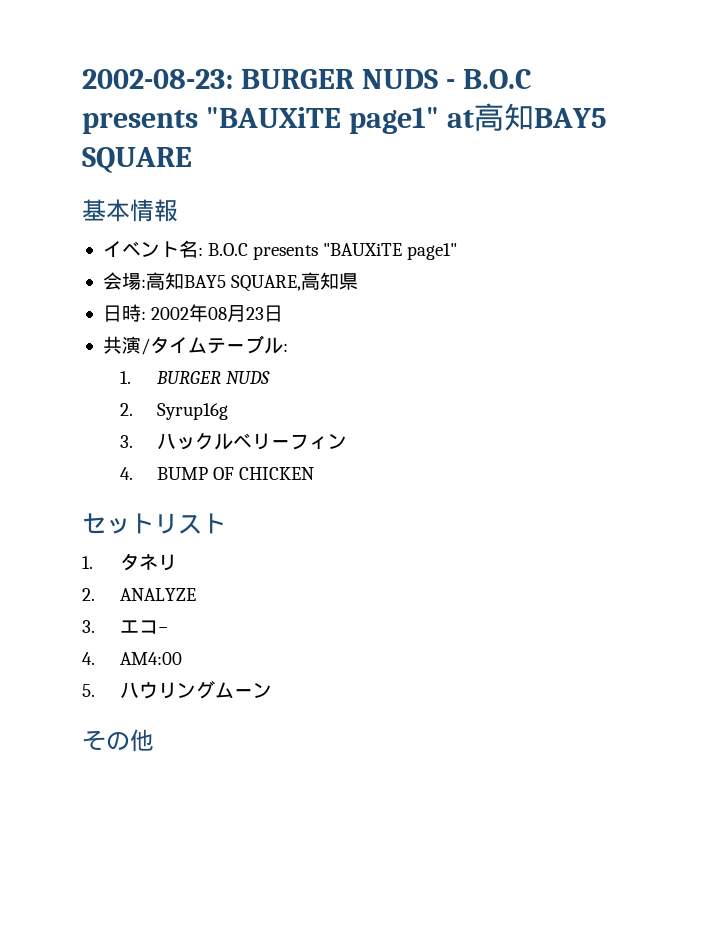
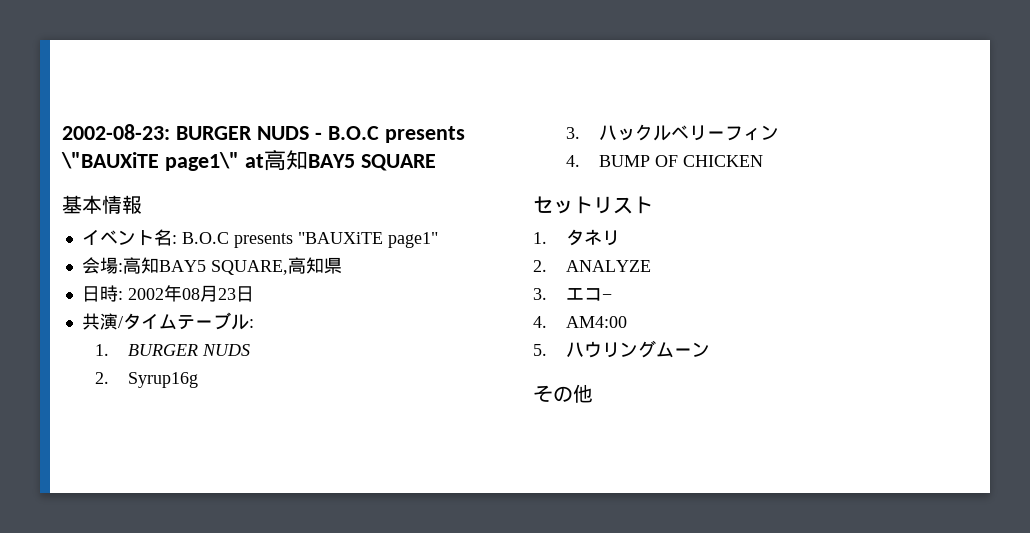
- 2002-08-23: BURGER NUDS - B.O.C presents "BAUXiTE page1" at高知BAY5 SQUARE
+ 2002-08-23: BURGER NUDS - B.O.C presents \"BAUXiTE page1\" at高知BAY5 SQUARE

